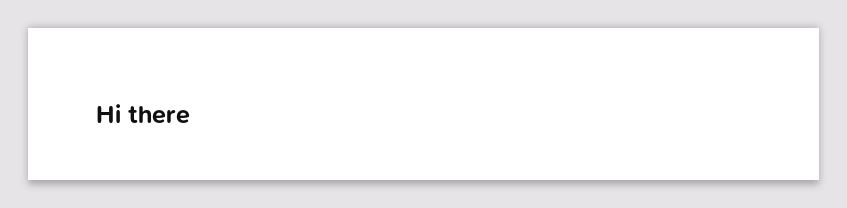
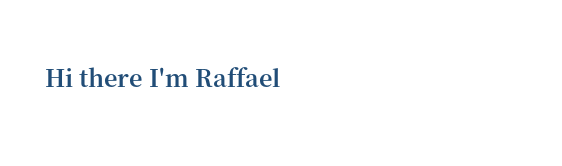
- Hi there
+ Hi there I'm Raffael

